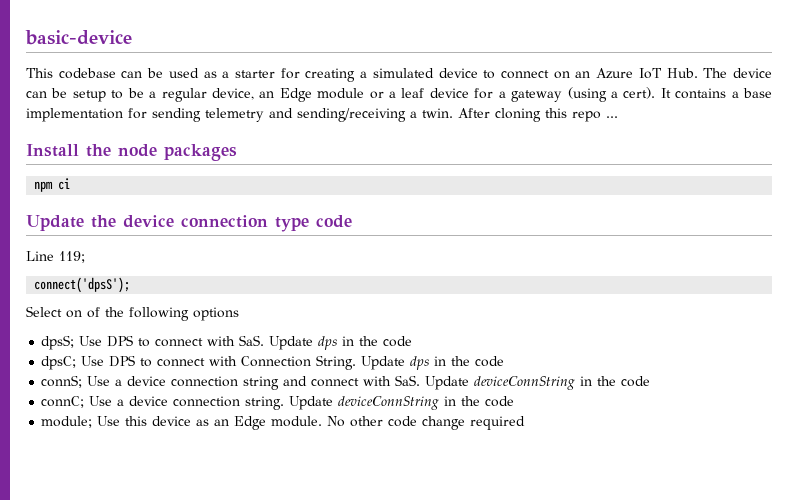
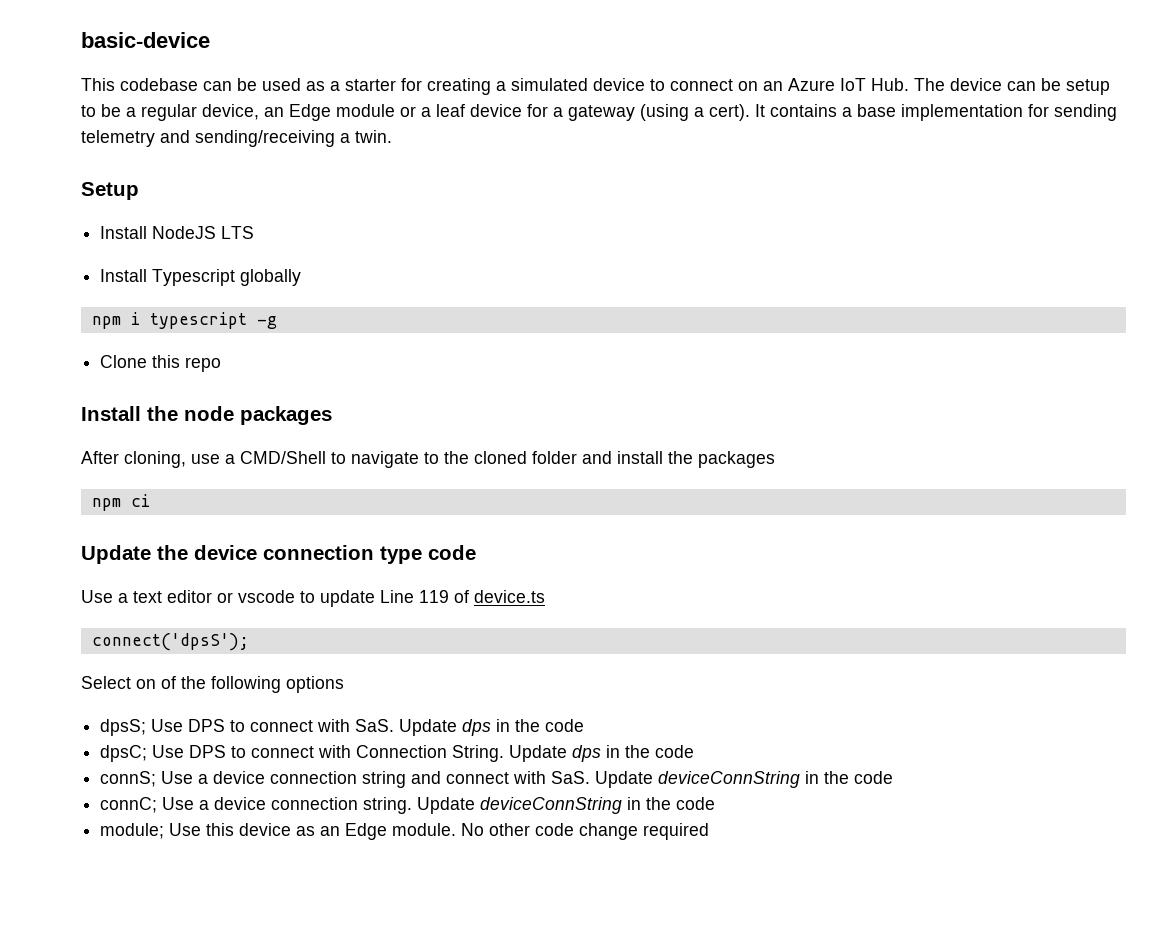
- It contains a base implementation for sending telemetry and sending/receiving a twin. After cloning this repo ...
+ It contains a base implementation for sending telemetry and sending/receiving a twin.
+ Setup
+ Install NodeJS LTS
+ Install Typescript globally
+ npm i typescript -g
+ Clone this repo
+ After cloning, use a CMD/Shell to navigate to the cloned folder and install the packages
- Line 119;
+ Use a text editor or vscode to update Line 119 of device.ts

